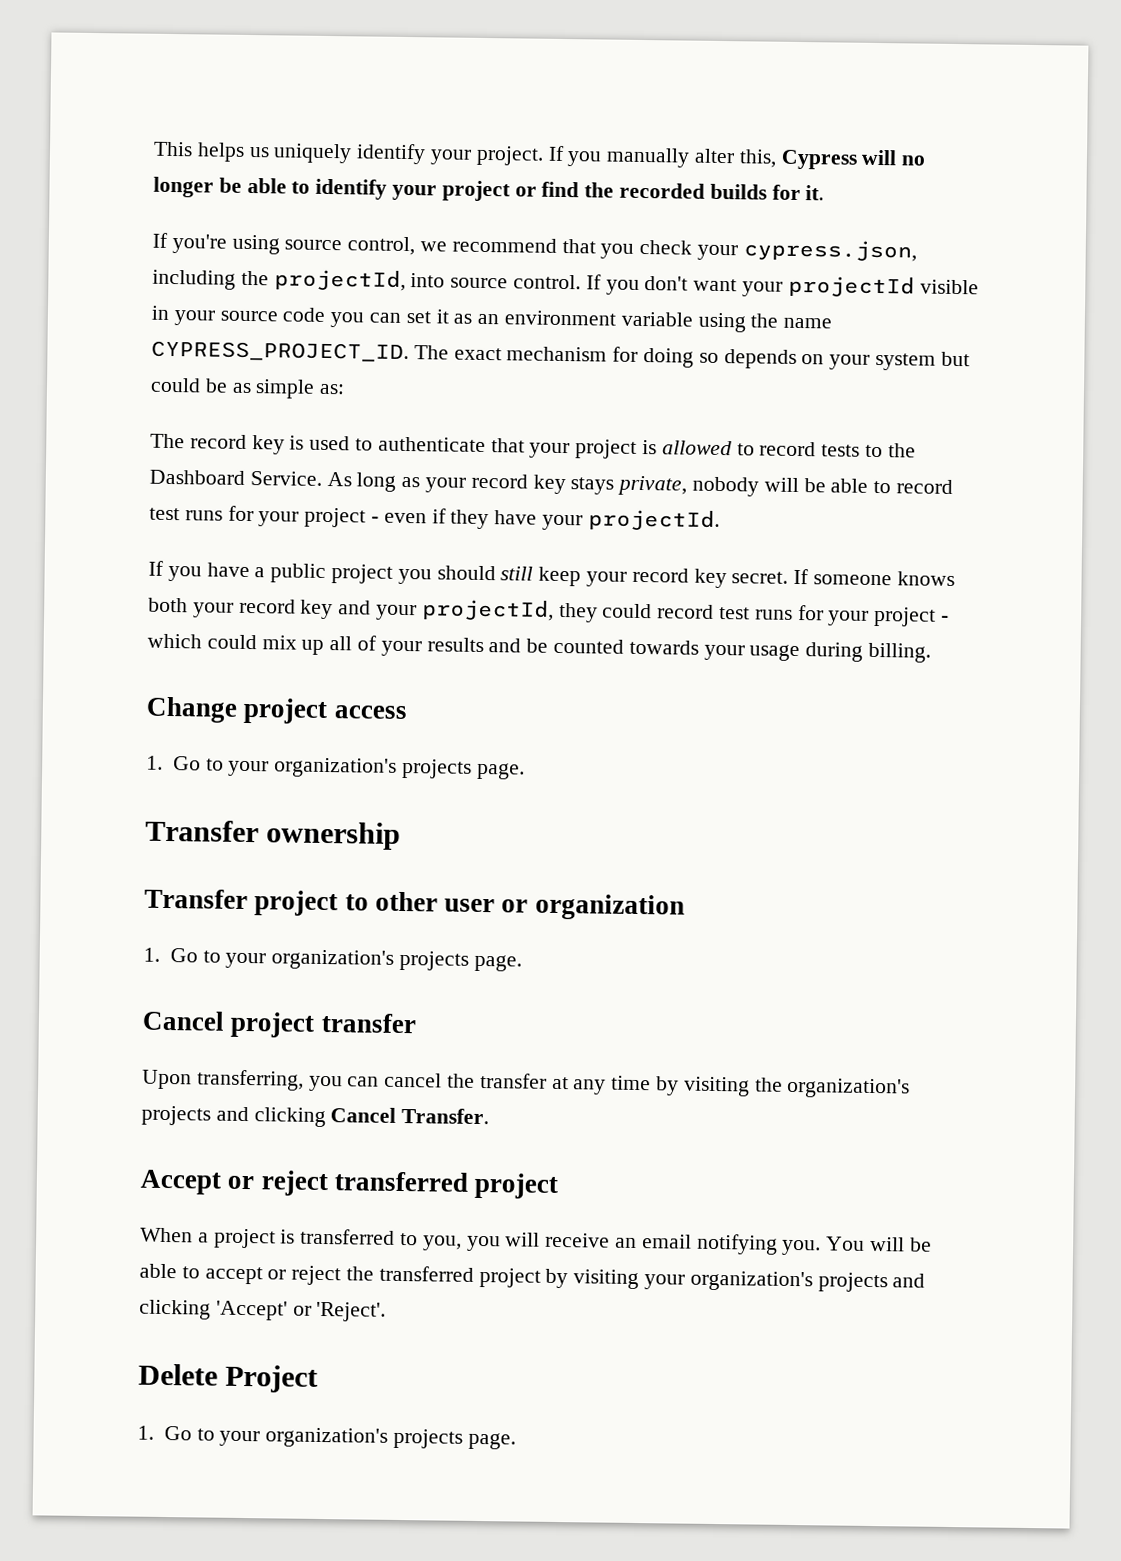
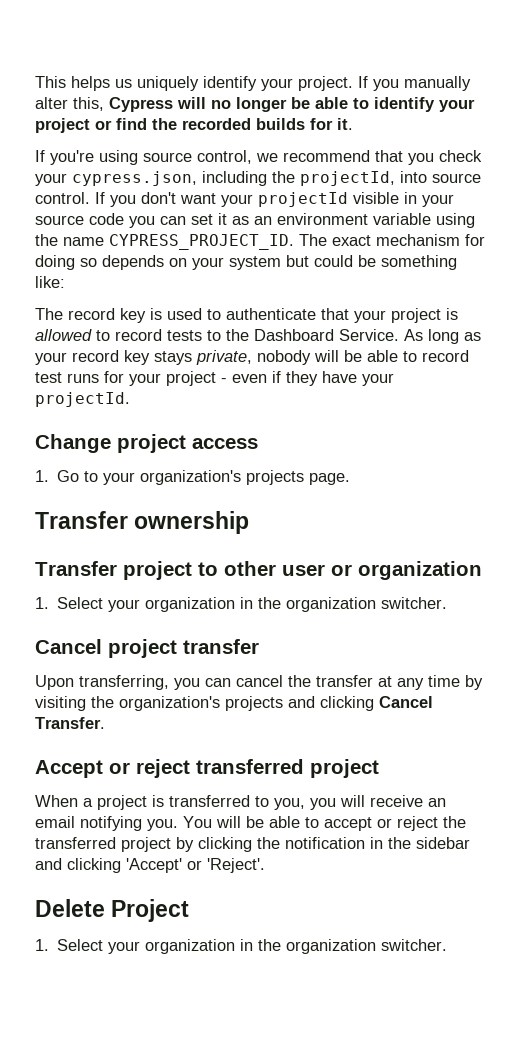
- The exact mechanism for doing so depends on your system but could be as simple as:
+ The exact mechanism for doing so depends on your system but could be something like:
- If you have a public project you should still keep your record key secret. If someone knows both your record key and your projectId, they could record test runs for your project - which could mix up all of your results and be counted towards your usage during billing.
  Transfer project to other user or organization
- 1. Go to your organization's projects page.
+ 1. Select your organization in the organization switcher.
- You will be able to accept or reject the transferred project by visiting your organization's projects and clicking 'Accept' or 'Reject'.
+ You will be able to accept or reject the transferred project by clicking the notification in the sidebar and clicking 'Accept' or 'Reject'.
  Delete Project
- 1. Go to your organization's projects page.
+ 1. Select your organization in the organization switcher.

